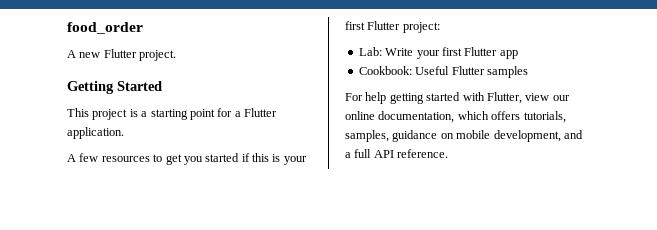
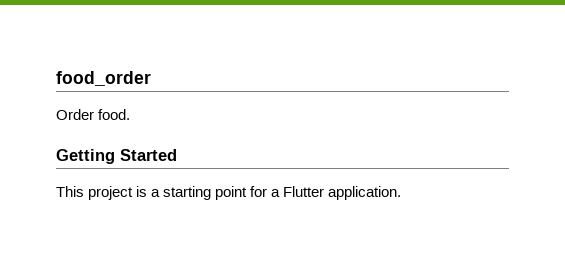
- A new Flutter project.
+ Order food.
- A few resources to get you started if this is your first Flutter project:
- Lab: Write your first Flutter app
- Cookbook: Useful Flutter samples
- For help getting started with Flutter, view our online documentation, which offers tutorials, samples, guidance on mobile development, and a full API reference.

